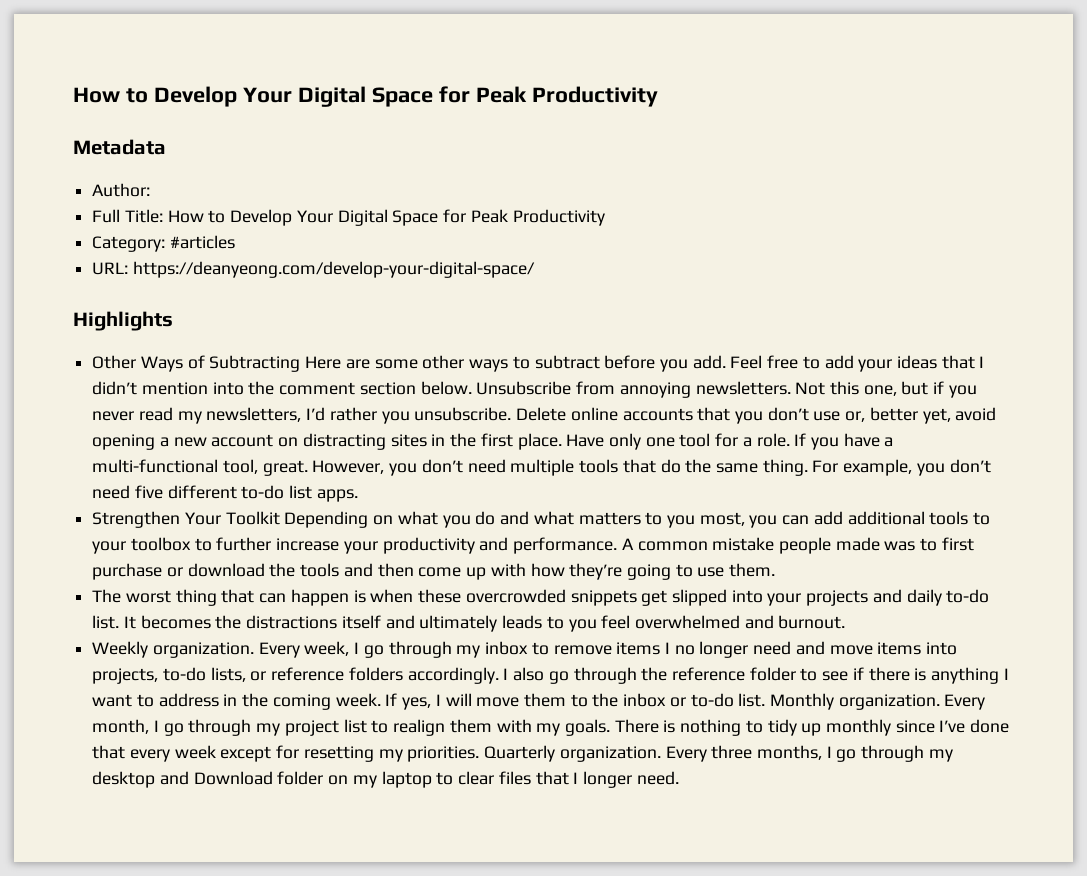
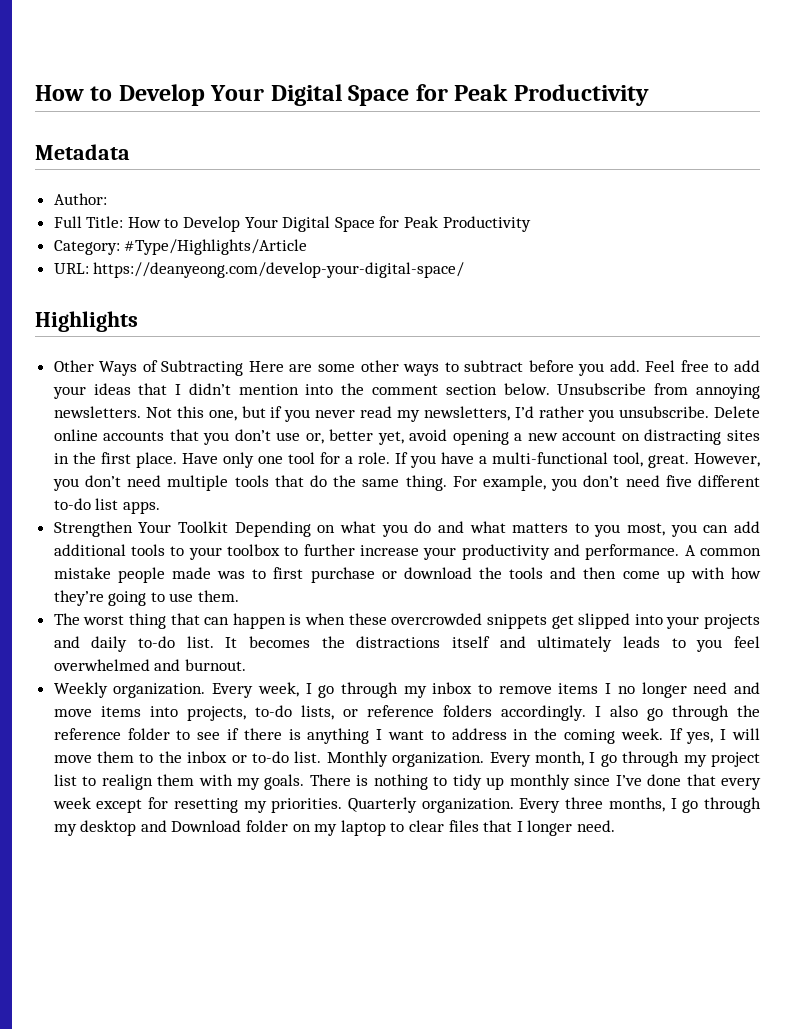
- Category: #articles
+ Category: #Type/Highlights/Article

